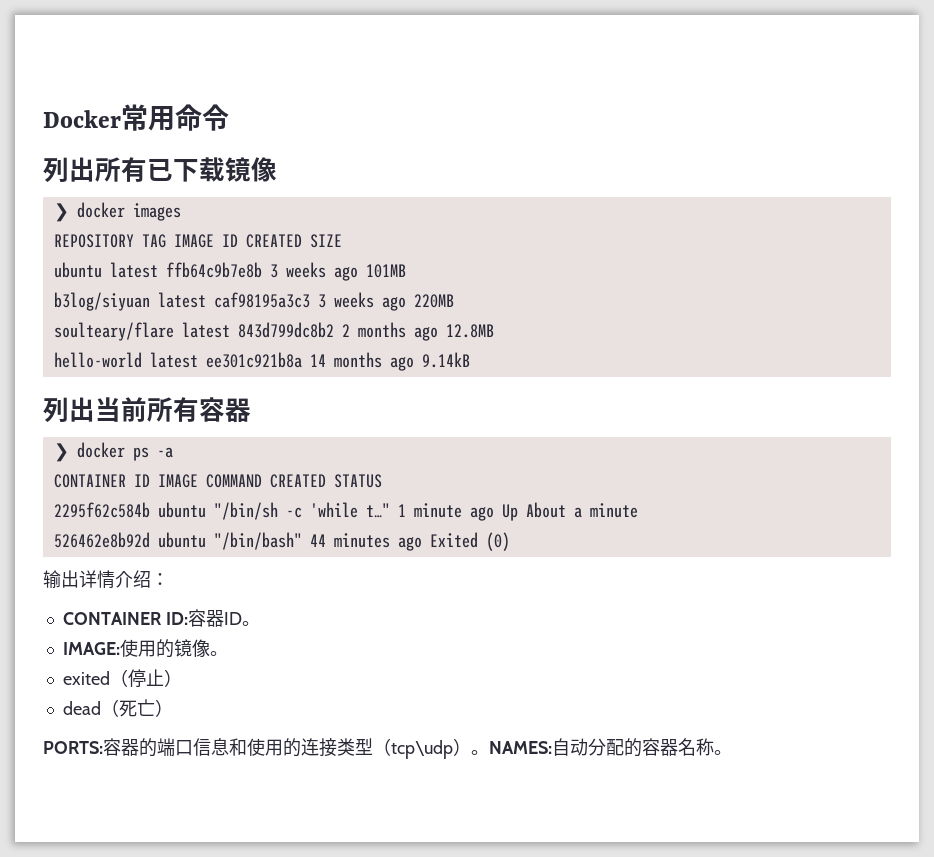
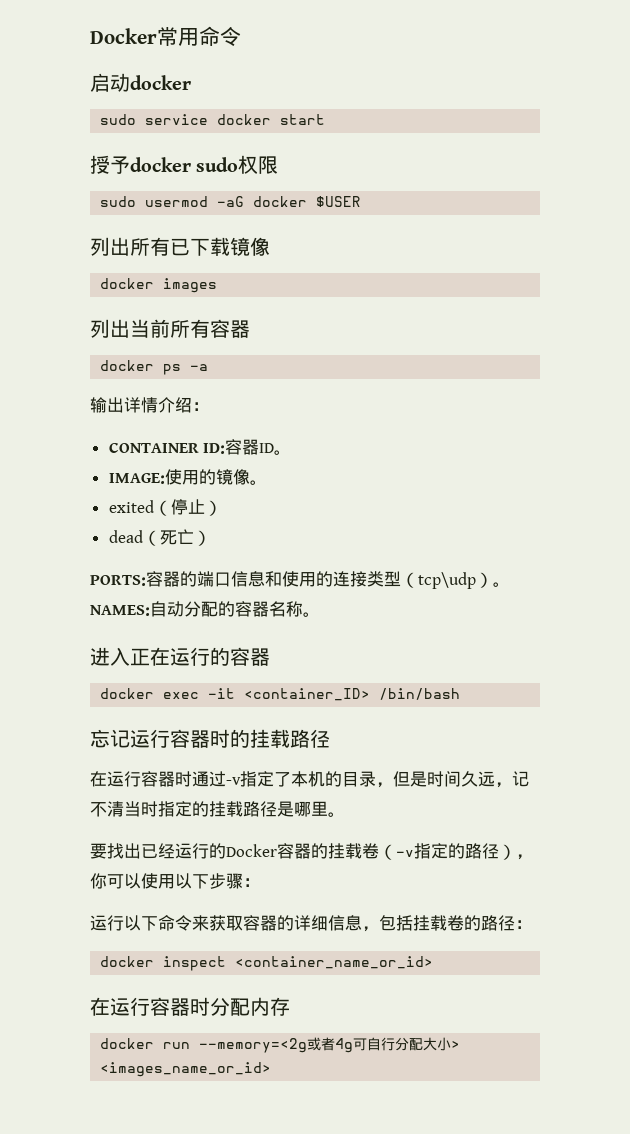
+ 启动docker
+ sudo service docker start
+ 授予docker sudo权限
+ sudo usermod -aG docker $USER
- ❯ docker images
+ docker images
- REPOSITORY TAG IMAGE ID CREATED SIZE
- ubuntu latest ffb64c9b7e8b 3 weeks ago 101MB
- b3log/siyuan latest caf98195a3c3 3 weeks ago 220MB
- soulteary/flare latest 843d799dc8b2 2 months ago 12.8MB
- hello-world latest ee301c921b8a 14 months ago 9.14kB
- ❯ docker ps -a
+ docker ps -a
- CONTAINER ID IMAGE COMMAND CREATED STATUS
- 2295f62c584b ubuntu "/bin/sh -c 'while t…" 1 minute ago Up About a minute
- 526462e8b92d ubuntu "/bin/bash" 44 minutes ago Exited (0)
+ 进入正在运行的容器
+ docker exec -it <container_ID> /bin/bash
+ 忘记运行容器时的挂载路径
+ 在运行容器时通过-v指定了本机的目录，但是时间久远，记不清当时指定的挂载路径是哪里。
+ 要找出已经运行的Docker容器的挂载卷（-v指定的路径），你可以使用以下步骤：
+ 运行以下命令来获取容器的详细信息，包括挂载卷的路径：
+ docker inspect <container_name_or_id>
+ 在运行容器时分配内存
+ docker run --memory=<2g或者4g可自行分配大小> <images_name_or_id>

